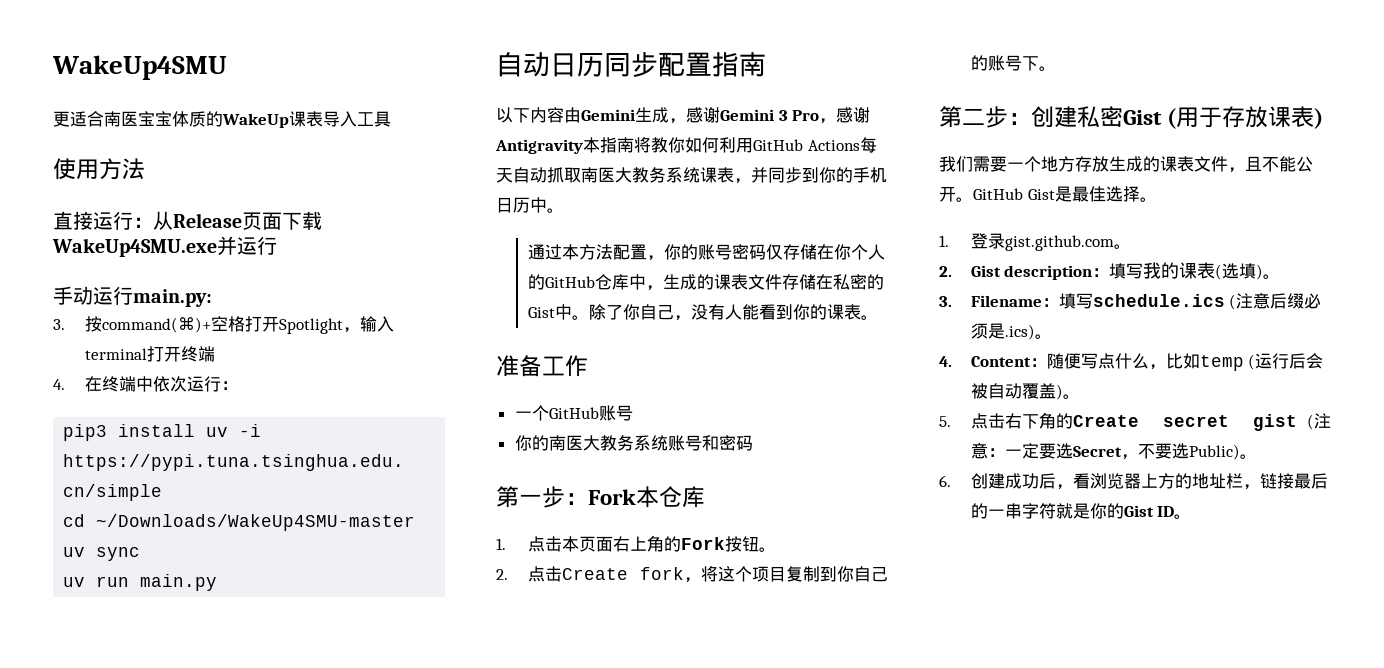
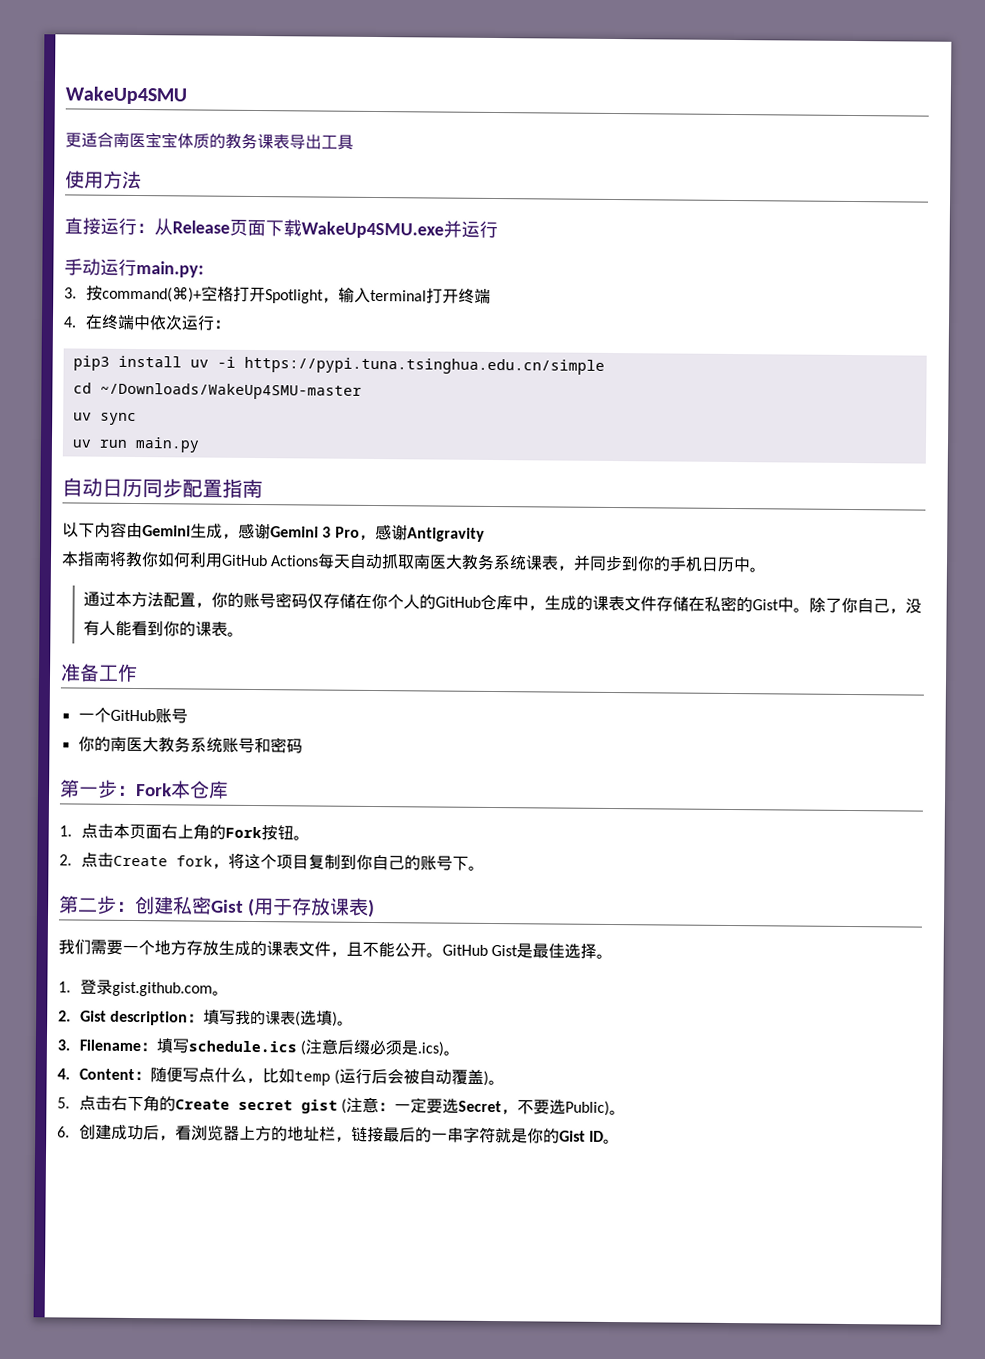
- 更适合南医宝宝体质的WakeUp课表导入工具
+ 更适合南医宝宝体质的教务课表导出工具
- 以下内容由Gemini生成，感谢Gemini 3 Pro，感谢Antigravity本指南将教你如何利用GitHub Actions每天自动抓取南医大教务系统课表，并同步到你的手机日历中。
+ 以下内容由Gemini生成，感谢Gemini 3 Pro，感谢Antigravity
+ 本指南将教你如何利用GitHub Actions每天自动抓取南医大教务系统课表，并同步到你的手机日历中。

